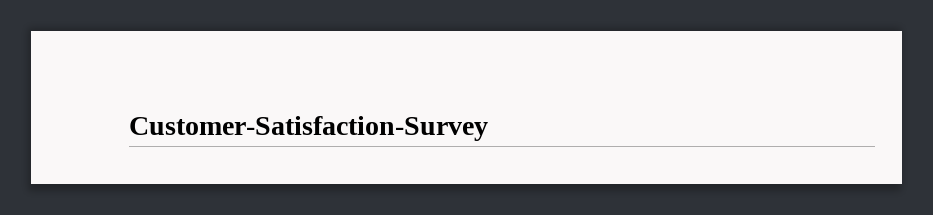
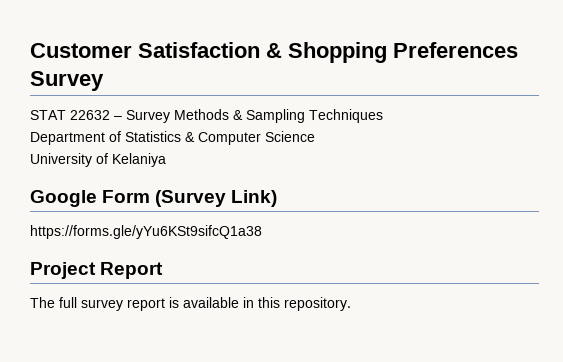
- Customer-Satisfaction-Survey
+ Customer Satisfaction & Shopping Preferences Survey
+ STAT 22632 – Survey Methods & Sampling Techniques
+ Department of Statistics & Computer Science
+ University of Kelaniya
+ Google Form (Survey Link)
+ https://forms.gle/yYu6KSt9sifcQ1a38
+ Project Report
+ The full survey report is available in this repository.

